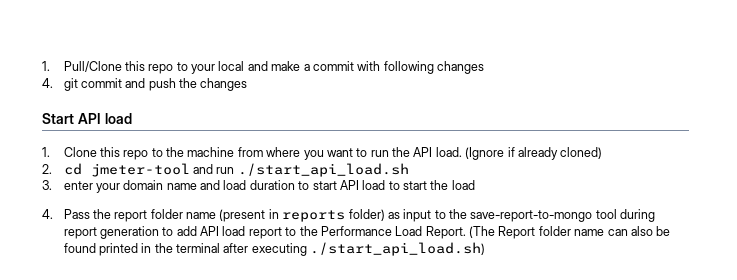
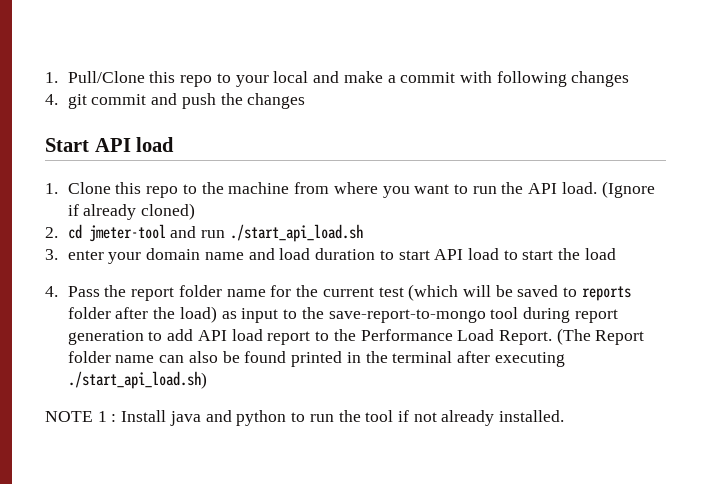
- 4. Pass the report folder name (present in reports folder) as input to the save-report-to-mongo tool during report generation to add API load report to the Performance Load Report.
+ 4. Pass the report folder name for the current test (which will be saved to reports folder after the load) as input to the save-report-to-mongo tool during report generation to add API load report to the Performance Load Report.
+ NOTE 1 : Install java and python to run the tool if not already installed.

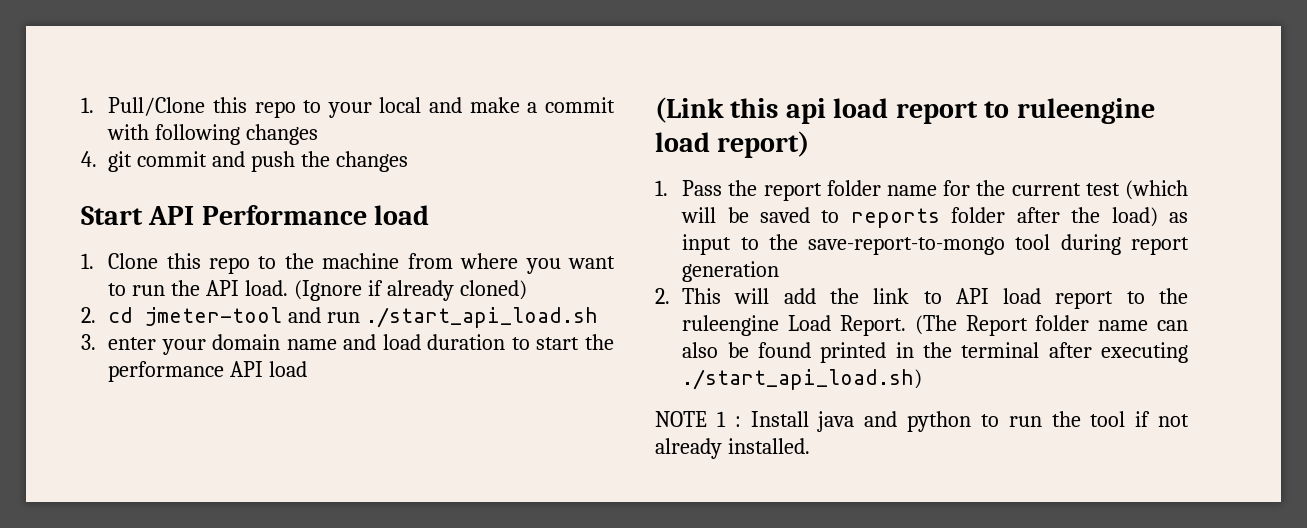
- Start API load
+ Start API Performance load
- 3. enter your domain name and load duration to start API load to start the load
- 4. Pass the report folder name for the current test (which will be saved to reports folder after the load) as input to the save-report-to-mongo tool during report generation to add API load report to the Performance Load Report.
+ 3. enter your domain name and load duration to start the performance API load
+ (Link this api load report to ruleengine load report)
+ 1. Pass the report folder name for the current test (which will be saved to reports folder after the load) as input to the save-report-to-mongo tool during report generation
+ 2. This will add the link to API load report to the ruleengine Load Report.

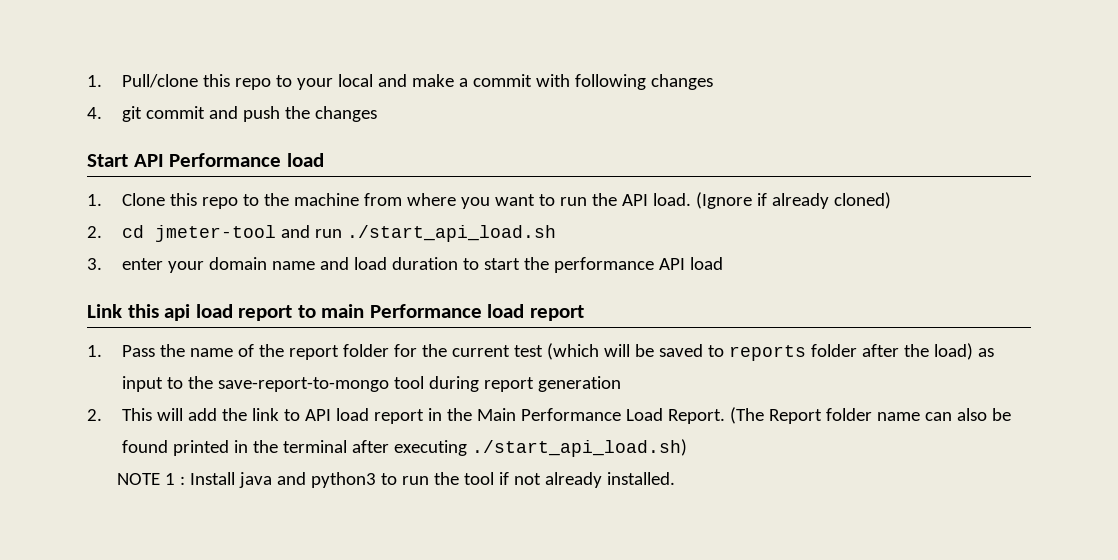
- 1. Pull/Clone this repo to your local and make a commit with following changes
+ 1. Pull/clone this repo to your local and make a commit with following changes
- (Link this api load report to ruleengine load report)
+ Link this api load report to main Performance load report
- 1. Pass the report folder name for the current test (which will be saved to reports folder after the load) as input to the save-report-to-mongo tool during report generation
+ 1. Pass the name of the report folder for the current test (which will be saved to reports folder after the load) as input to the save-report-to-mongo tool during report generation
- 2. This will add the link to API load report to the ruleengine Load Report.
+ 2. This will add the link to API load report in the Main Performance Load Report.
- NOTE 1 : Install java and python to run the tool if not already installed.
+ NOTE 1 : Install java and python3 to run the tool if not already installed.

